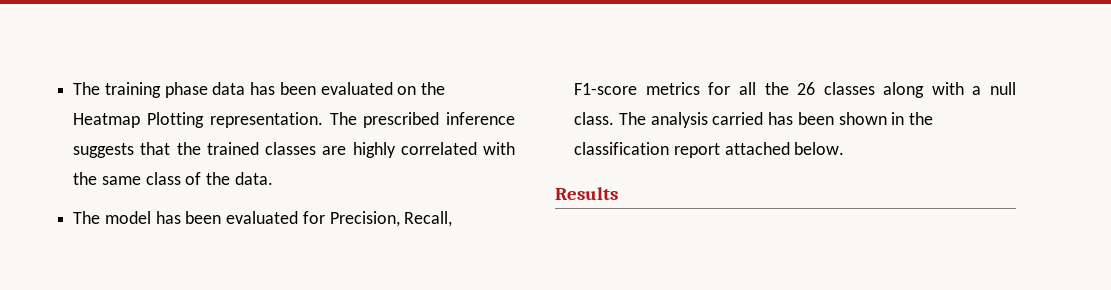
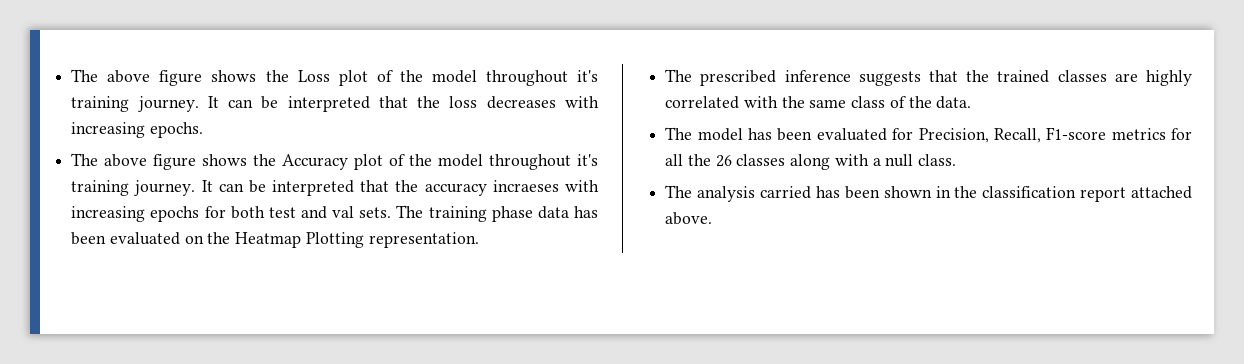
- The training phase data has been evaluated on the Heatmap Plotting representation. The prescribed inference suggests that the trained classes are highly correlated with the same class of the data.
+ The above figure shows the Loss plot of the model throughout it's training journey. It can be interpreted that the loss decreases with increasing epochs.
+ The above figure shows the Accuracy plot of the model throughout it's training journey. It can be interpreted that the accuracy incraeses with increasing epochs for both test and val sets. The training phase data has been evaluated on the Heatmap Plotting representation.
+ The prescribed inference suggests that the trained classes are highly correlated with the same class of the data.
- The model has been evaluated for Precision, Recall, F1-score metrics for all the 26 classes along with a null class. The analysis carried has been shown in the classification report attached below.
- Results
+ The model has been evaluated for Precision, Recall, F1-score metrics for all the 26 classes along with a null class.
+ The analysis carried has been shown in the classification report attached above.

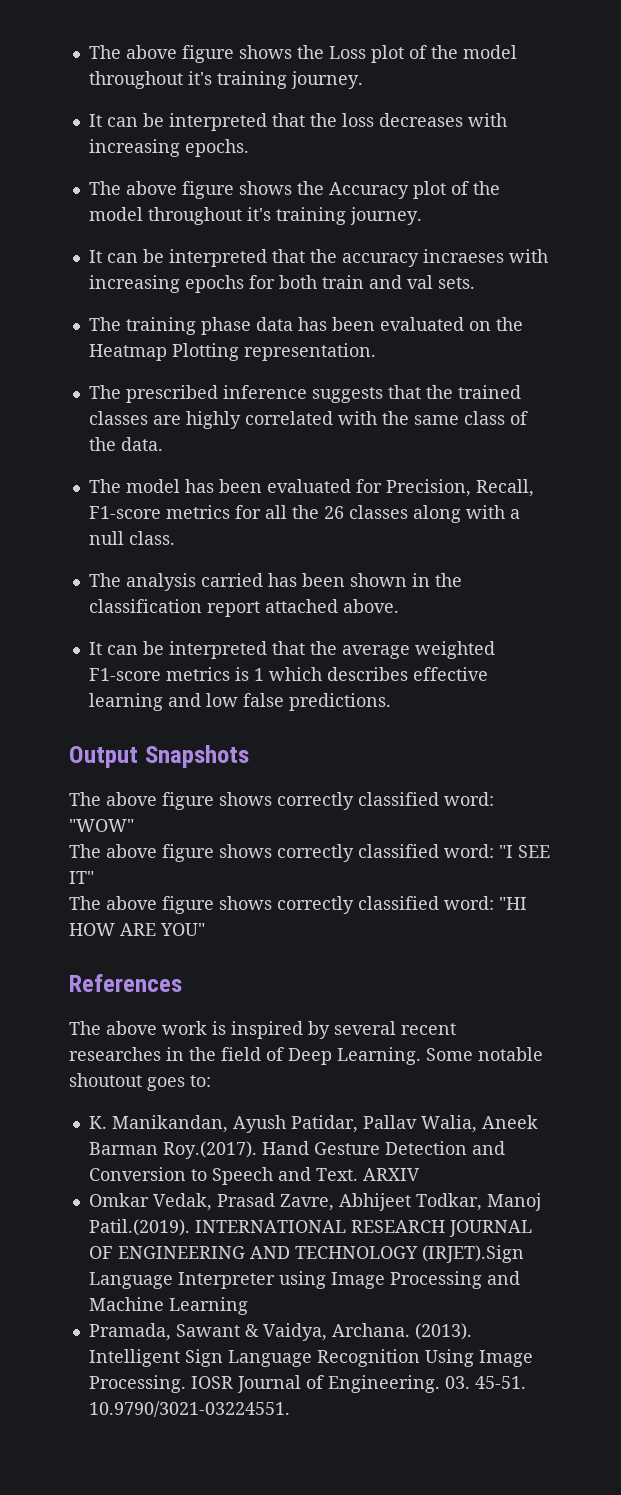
- The above figure shows the Loss plot of the model throughout it's training journey. It can be interpreted that the loss decreases with increasing epochs.
+ The above figure shows the Loss plot of the model throughout it's training journey.
+ It can be interpreted that the loss decreases with increasing epochs.
- The above figure shows the Accuracy plot of the model throughout it's training journey. It can be interpreted that the accuracy incraeses with increasing epochs for both test and val sets. The training phase data has been evaluated on the Heatmap Plotting representation.
+ The above figure shows the Accuracy plot of the model throughout it's training journey.
+ It can be interpreted that the accuracy incraeses with increasing epochs for both train and val sets.
+ The training phase data has been evaluated on the Heatmap Plotting representation.
+ It can be interpreted that the average weighted F1-score metrics is 1 which describes effective learning and low false predictions.
+ Output Snapshots
+ The above figure shows correctly classified word: "WOW"
+ The above figure shows correctly classified word: "I SEE IT"
+ The above figure shows correctly classified word: "HI HOW ARE YOU"
+ References
+ The above work is inspired by several recent researches in the field of Deep Learning. Some notable shoutout goes to:
+ K. Manikandan, Ayush Patidar, Pallav Walia, Aneek Barman Roy.(2017). Hand Gesture Detection and Conversion to Speech and Text. ARXIV
+ Omkar Vedak, Prasad Zavre, Abhijeet Todkar, Manoj Patil.(2019). INTERNATIONAL RESEARCH JOURNAL OF ENGINEERING AND TECHNOLOGY (IRJET).Sign Language Interpreter using Image Processing and Machine Learning
+ Pramada, Sawant & Vaidya, Archana. (2013). Intelligent Sign Language Recognition Using Image Processing. IOSR Journal of Engineering. 03. 45-51. 10.9790/3021-03224551.

